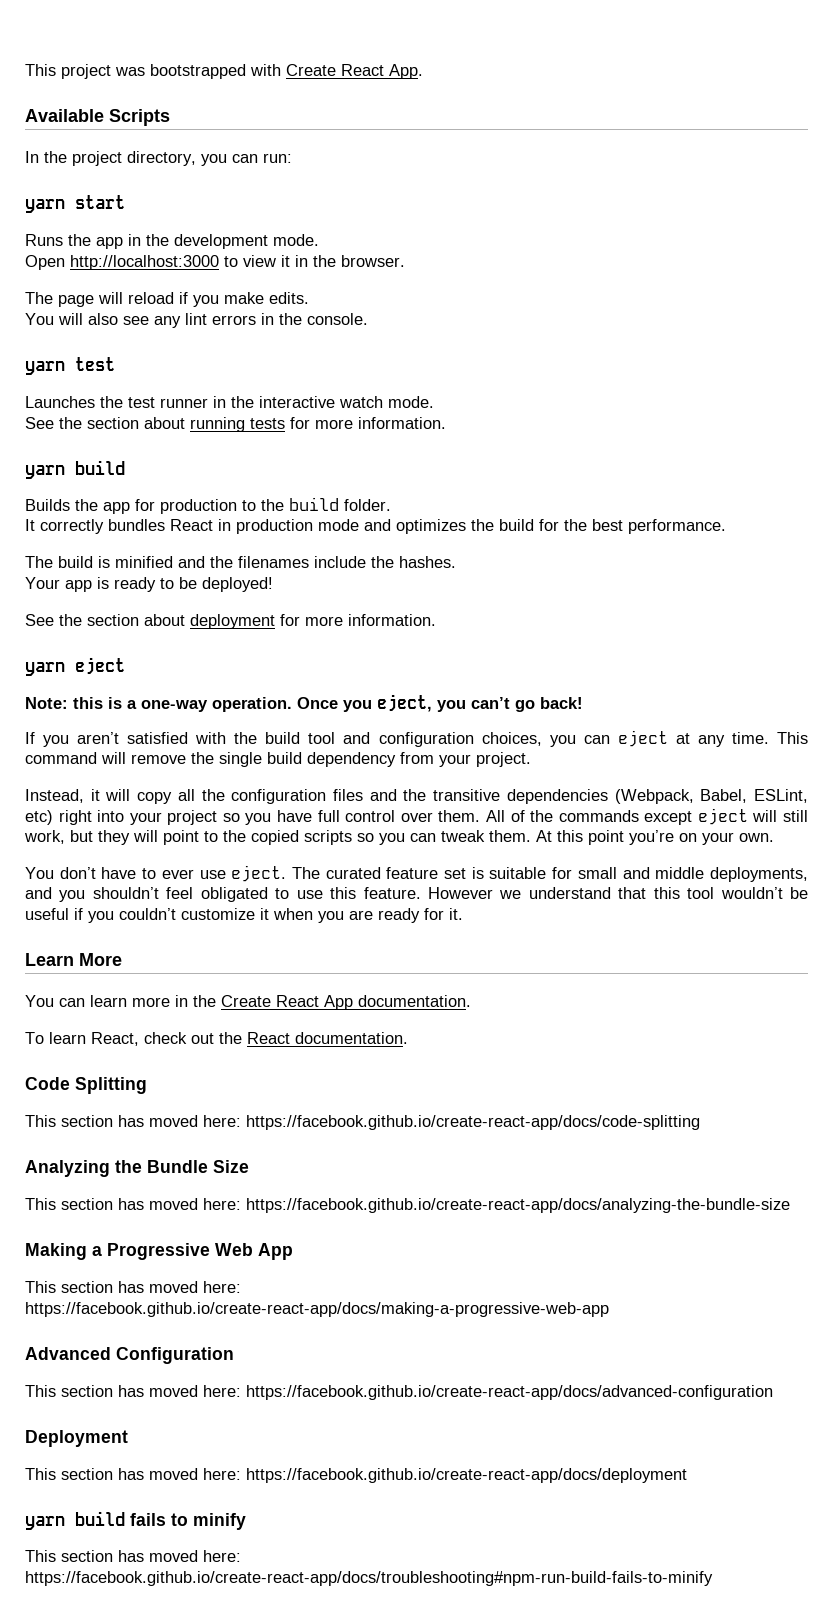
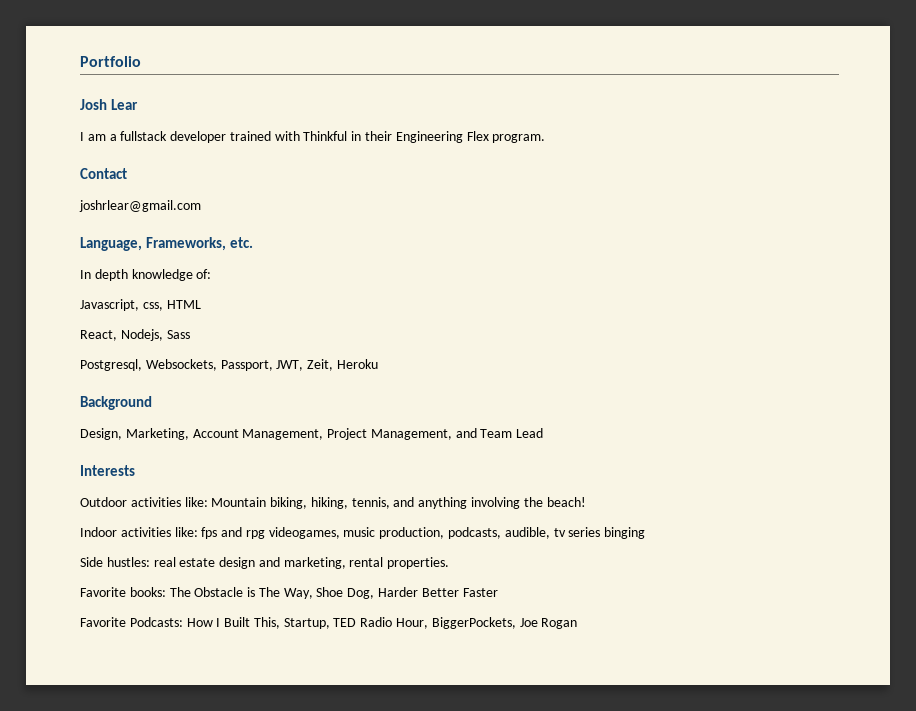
- This project was bootstrapped with Create React App.
- Available Scripts
- In the project directory, you can run:
- yarn start
- Runs the app in the development mode.
- Open http://localhost:3000 to view it in the browser.
- The page will reload if you make edits.
- You will also see any lint errors in the console.
- yarn test
- Launches the test runner in the interactive watch mode.
- See the section about running tests for more information.
- yarn build
- Builds the app for production to the build folder.
- It correctly bundles React in production mode and optimizes the build for the best performance.
- The build is minified and the filenames include the hashes.
- Your app is ready to be deployed!
- See the section about deployment for more information.
- yarn eject
- Note: this is a one-way operation. Once you eject, you can’t go back!
- If you aren’t satisfied with the build tool and configuration choices, you can eject at any time. This command will remove the single build dependency from your project.
- Instead, it will copy all the configuration files and the transitive dependencies (Webpack, Babel, ESLint, etc) right into your project so you have full control over them. All of the commands except eject will still work, but they will point to the copied scripts so you can tweak them. At this point you’re on your own.
- You don’t have to ever use eject. The curated feature set is suitable for small and middle deployments, and you shouldn’t feel obligated to use this feature. However we understand that this tool wouldn’t be useful if you couldn’t customize it when you are ready for it.
- Learn More
- You can learn more in the Create React App documentation.
- To learn React, check out the React documentation.
- Code Splitting
- This section has moved here: https://facebook.github.io/create-react-app/docs/code-splitting
- Analyzing the Bundle Size
- This section has moved here: https://facebook.github.io/create-react-app/docs/analyzing-the-bundle-size
- Making a Progressive Web App
- This section has moved here: https://facebook.github.io/create-react-app/docs/making-a-progressive-web-app
- Advanced Configuration
- This section has moved here: https://facebook.github.io/create-react-app/docs/advanced-configuration
- Deployment
- This section has moved here: https://facebook.github.io/create-react-app/docs/deployment
- yarn build fails to minify
- This section has moved here: https://facebook.github.io/create-react-app/docs/troubleshooting#npm-run-build-fails-to-minify
+ Portfolio
+ Josh Lear
+ I am a fullstack developer trained with Thinkful in their Engineering Flex program.
+ Contact
+ joshrlear@gmail.com
+ Language, Frameworks, etc.
+ In depth knowledge of:
+ Javascript, css, HTML
+ React, Nodejs, Sass
+ Postgresql, Websockets, Passport, JWT, Zeit, Heroku
+ Background
+ Design, Marketing, Account Management, Project Management, and Team Lead
+ Interests
+ Outdoor activities like: Mountain biking, hiking, tennis, and anything involving the beach!
+ Indoor activities like: fps and rpg videogames, music production, podcasts, audible, tv series binging
+ Side hustles: real estate design and marketing, rental properties.
+ Favorite books: The Obstacle is The Way, Shoe Dog, Harder Better Faster
+ Favorite Podcasts: How I Built This, Startup, TED Radio Hour, BiggerPockets, Joe Rogan

